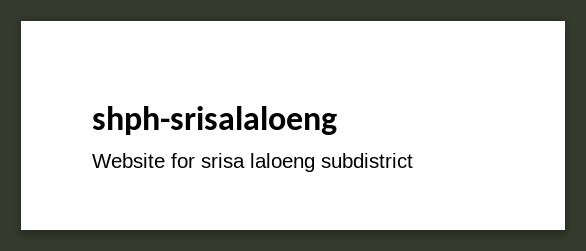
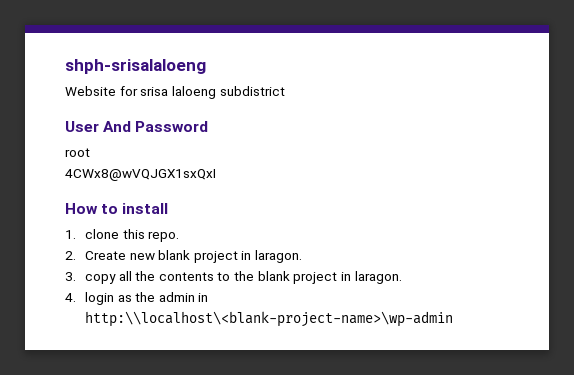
+ User And Password
+ root
+ 4CWx8@wVQJGX1sxQxI
+ How to install
+ 1. clone this repo.
+ 2. Create new blank project in laragon.
+ 3. copy all the contents to the blank project in laragon.
+ 4. login as the admin in http:\\localhost\<blank-project-name>\wp-admin

